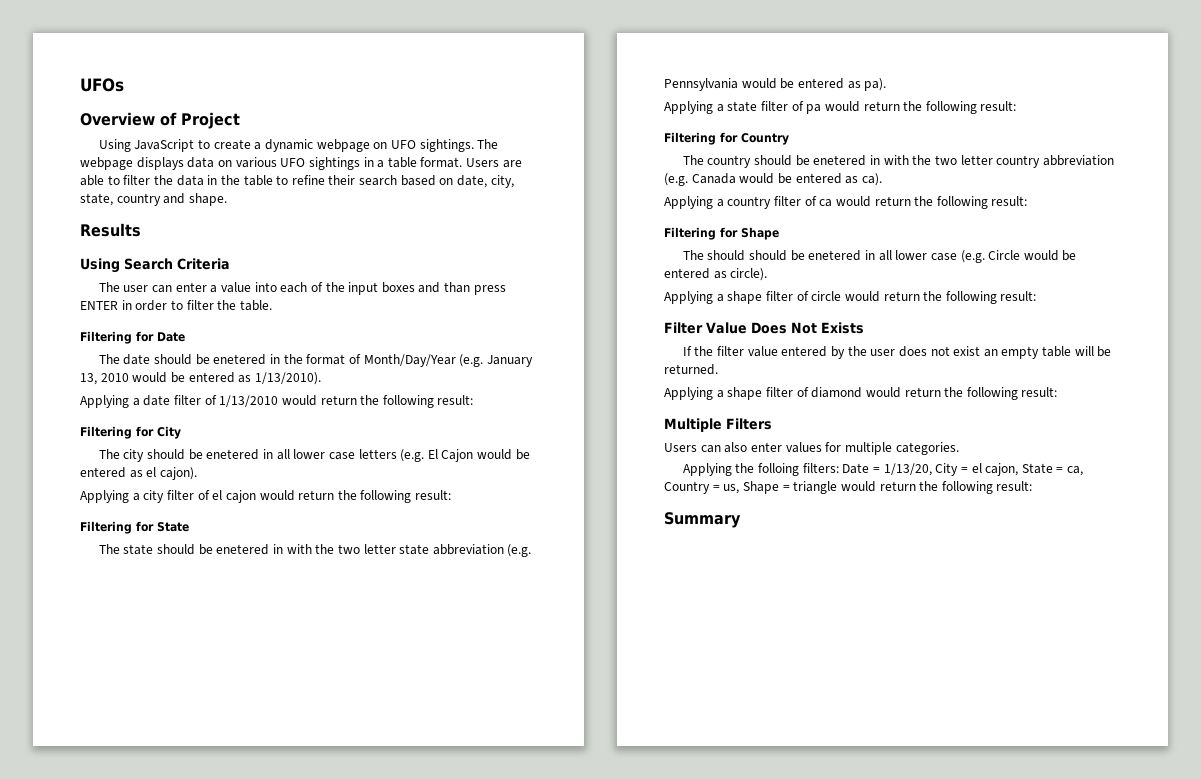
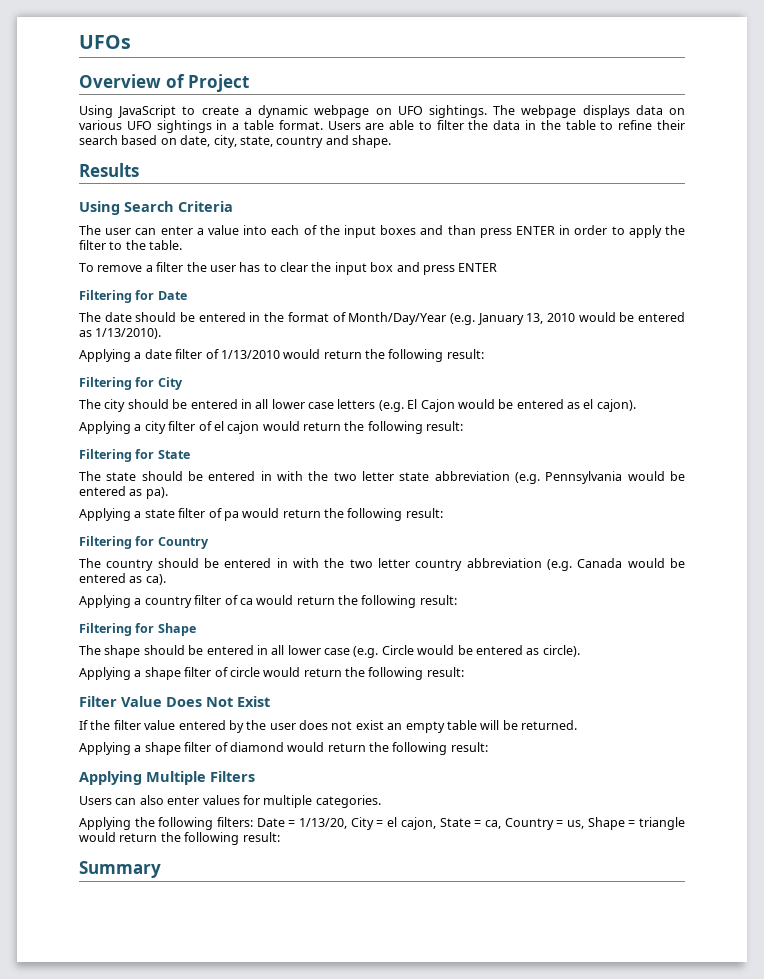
- The user can enter a value into each of the input boxes and than press ENTER in order to filter the table.
+ The user can enter a value into each of the input boxes and than press ENTER in order to apply the filter to the table.
+ To remove a filter the user has to clear the input box and press ENTER
- The date should be enetered in the format of Month/Day/Year (e.g. January 13, 2010 would be entered as 1/13/2010).
+ The date should be entered in the format of Month/Day/Year (e.g. January 13, 2010 would be entered as 1/13/2010).
- The city should be enetered in all lower case letters (e.g. El Cajon would be entered as el cajon).
+ The city should be entered in all lower case letters (e.g. El Cajon would be entered as el cajon).
- The state should be enetered in with the two letter state abbreviation (e.g. Pennsylvania would be entered as pa).
+ The state should be entered in with the two letter state abbreviation (e.g. Pennsylvania would be entered as pa).
- The country should be enetered in with the two letter country abbreviation (e.g. Canada would be entered as ca).
+ The country should be entered in with the two letter country abbreviation (e.g. Canada would be entered as ca).
- The should should be enetered in all lower case (e.g. Circle would be entered as circle).
+ The shape should be entered in all lower case (e.g. Circle would be entered as circle).
- Filter Value Does Not Exists
+ Filter Value Does Not Exist
- Multiple Filters
+ Applying Multiple Filters
- Applying the folloing filters: Date = 1/13/20, City = el cajon, State = ca, Country = us, Shape = triangle would return the following result:
+ Applying the following filters: Date = 1/13/20, City = el cajon, State = ca, Country = us, Shape = triangle would return the following result:

